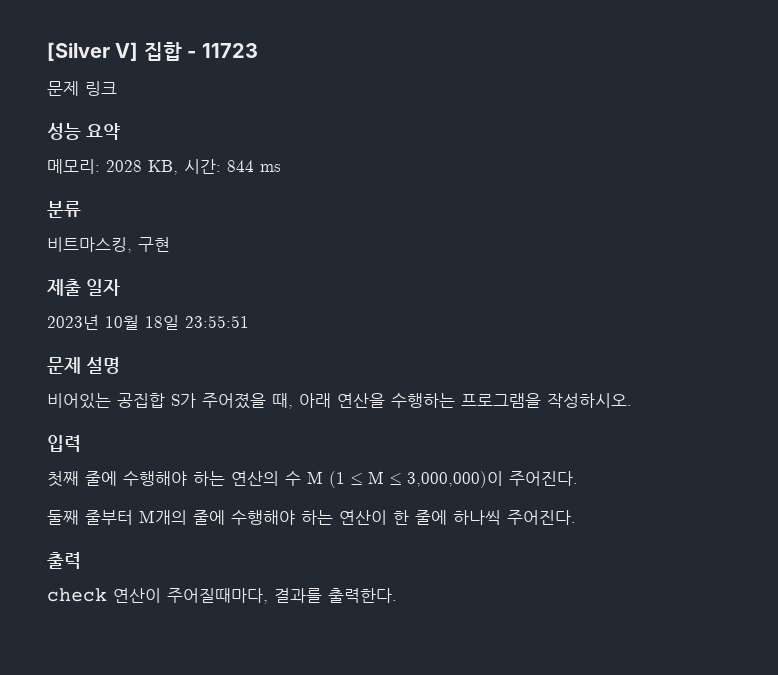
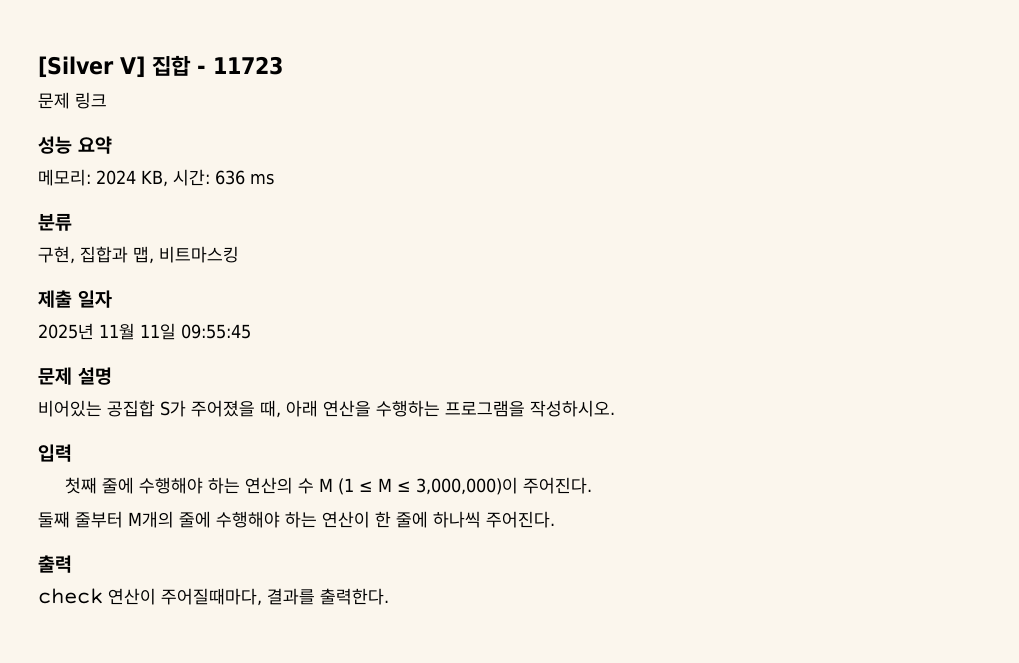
- 메모리: 2028 KB, 시간: 844 ms
+ 메모리: 2024 KB, 시간: 636 ms
- 비트마스킹, 구현
+ 구현, 집합과 맵, 비트마스킹
  제출 일자
- 2023년 10월 18일 23:55:51
+ 2025년 11월 11일 09:55:45

